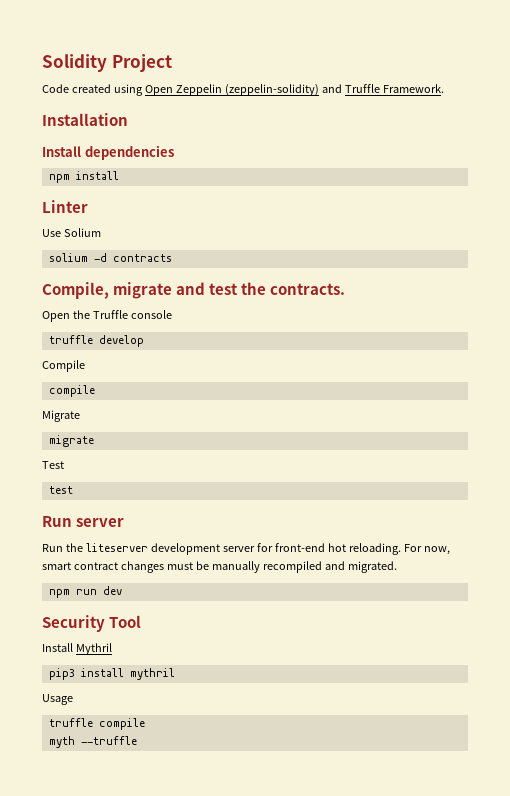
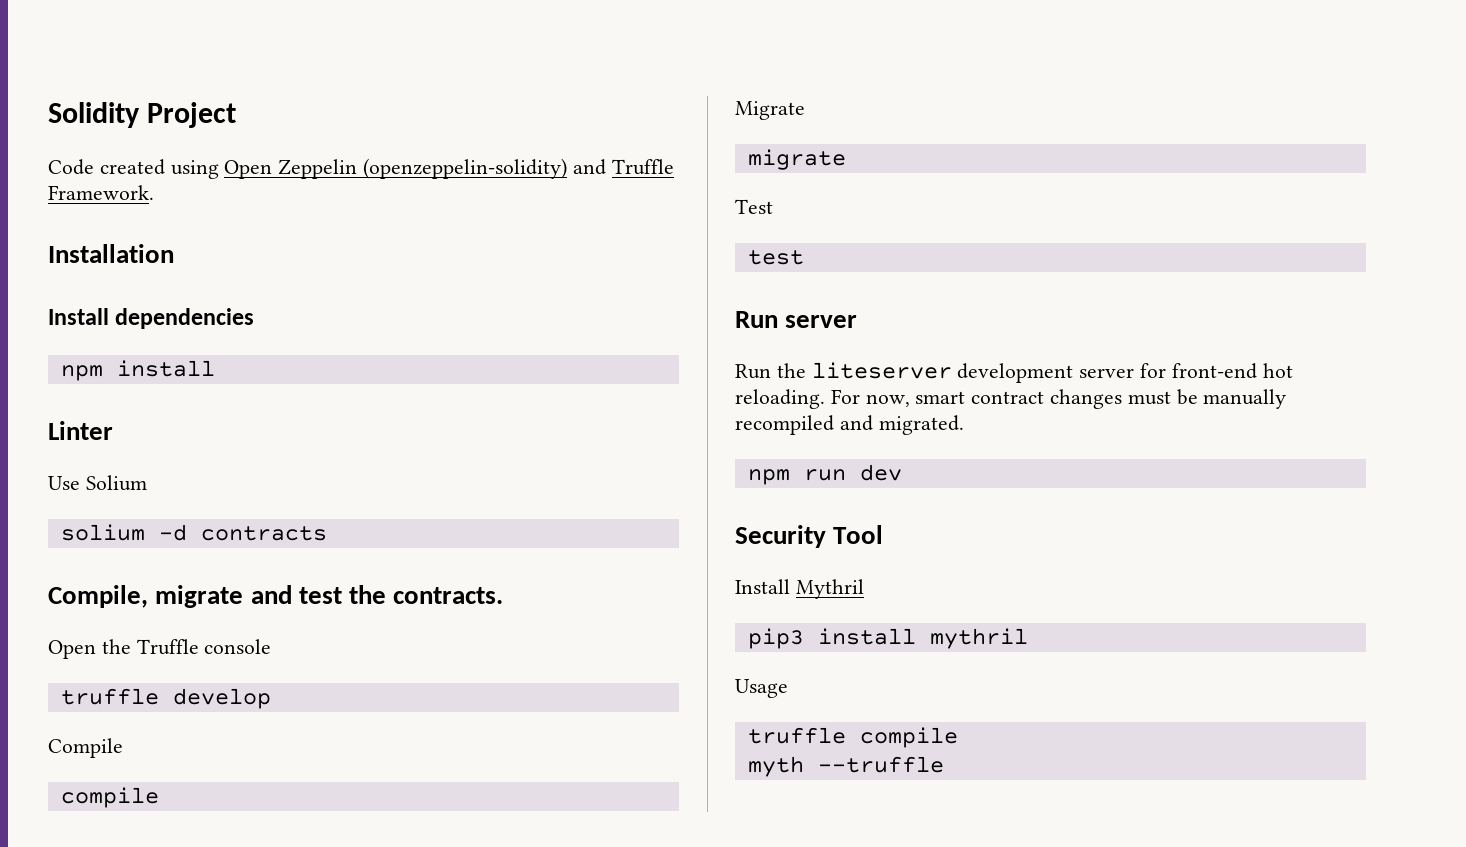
- Code created using Open Zeppelin (zeppelin-solidity) and Truffle Framework.
+ Code created using Open Zeppelin (openzeppelin-solidity) and Truffle Framework.

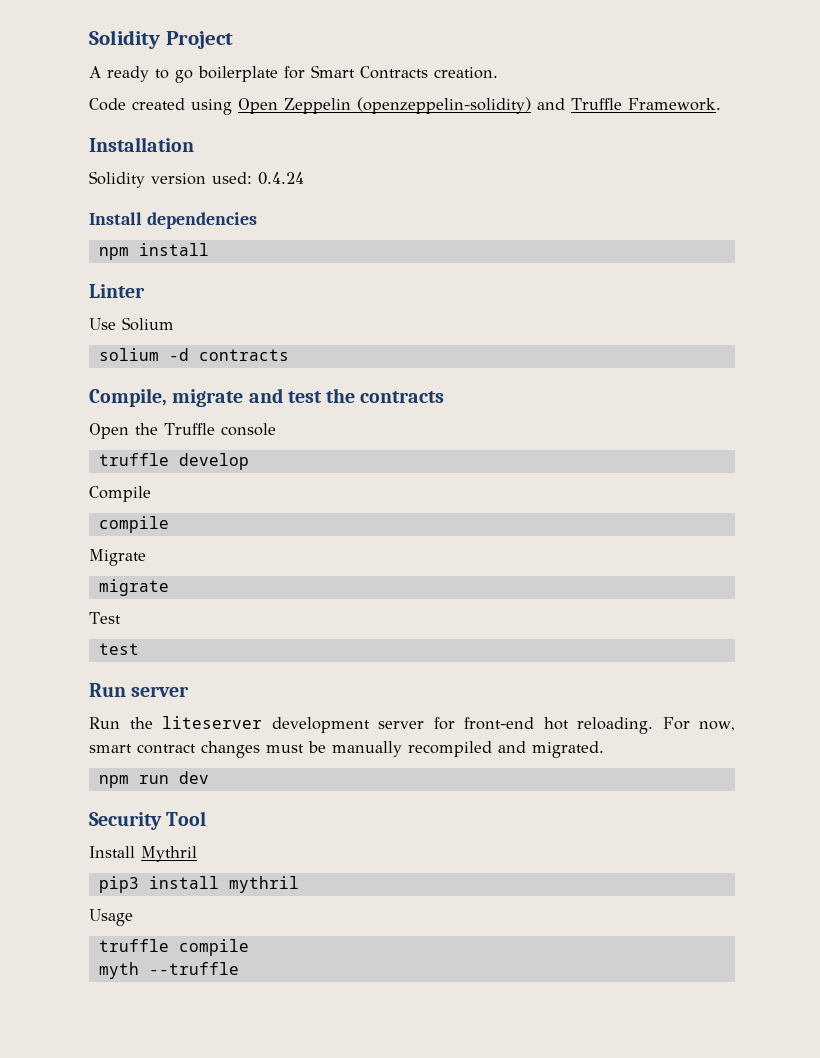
+ A ready to go boilerplate for Smart Contracts creation.
+ Solidity version used: 0.4.24
- Compile, migrate and test the contracts.
+ Compile, migrate and test the contracts

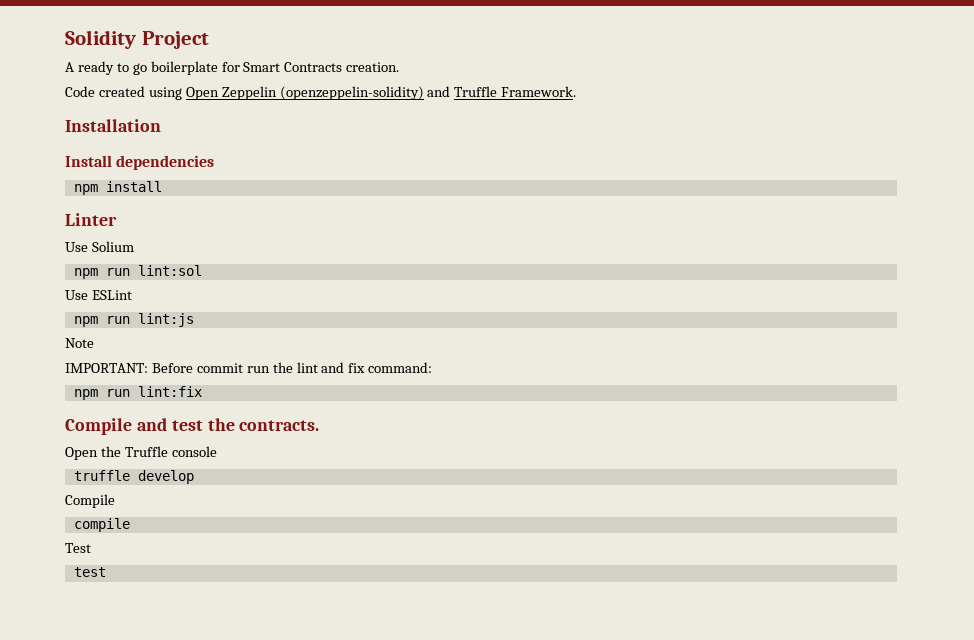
- Solidity version used: 0.4.24
- solium -d contracts
- Compile, migrate and test the contracts
+ npm run lint:sol
+ Use ESLint
+ npm run lint:js
+ Note
+ IMPORTANT: Before commit run the lint and fix command:
+ npm run lint:fix
+ Compile and test the contracts.
- Migrate
- migrate
- Run server
- Run the liteserver development server for front-end hot reloading. For now, smart contract changes must be manually recompiled and migrated.
- npm run dev
- Security Tool
- Install Mythril
- pip3 install mythril
- Usage
- truffle compile
- myth --truffle

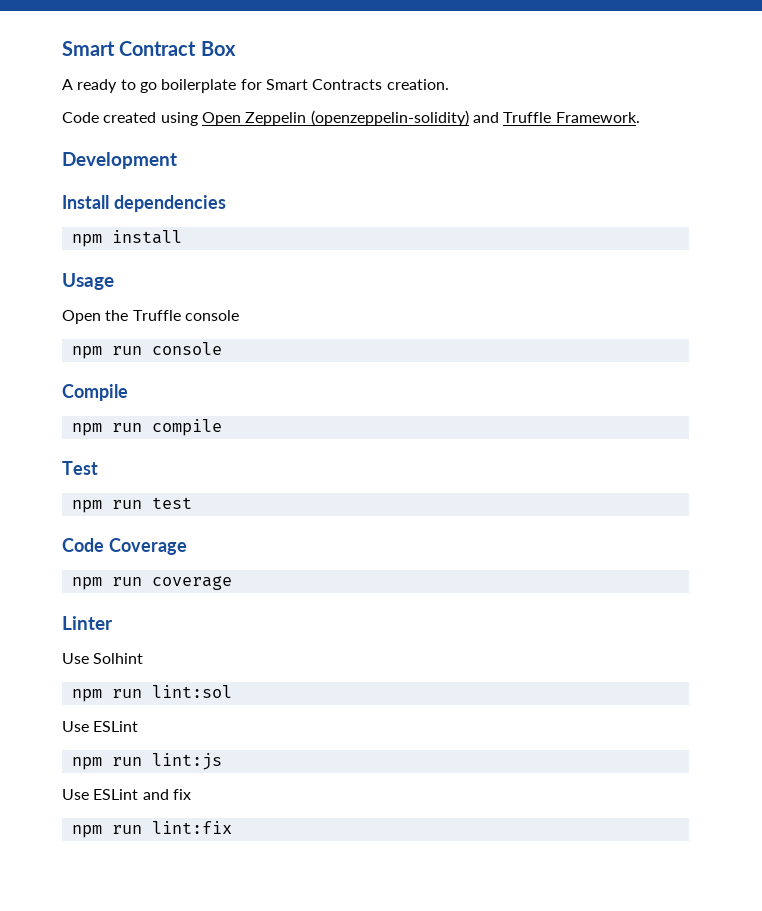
- Solidity Project
+ Smart Contract Box
- Installation
+ Development
+ Usage
+ Open the Truffle console
+ npm run console
+ Compile
+ npm run compile
+ Test
+ npm run test
+ Code Coverage
+ npm run coverage
- Use Solium
+ Use Solhint
- Note
- IMPORTANT: Before commit run the lint and fix command:
+ Use ESLint and fix
- Compile and test the contracts.
- Open the Truffle console
- truffle develop
- Compile
- compile
- Test
- test

